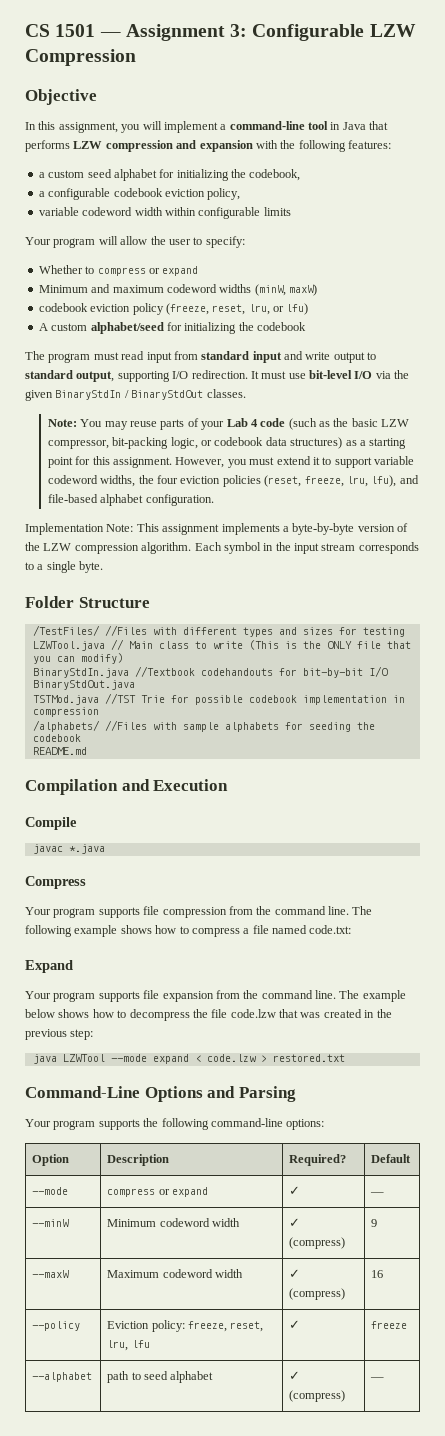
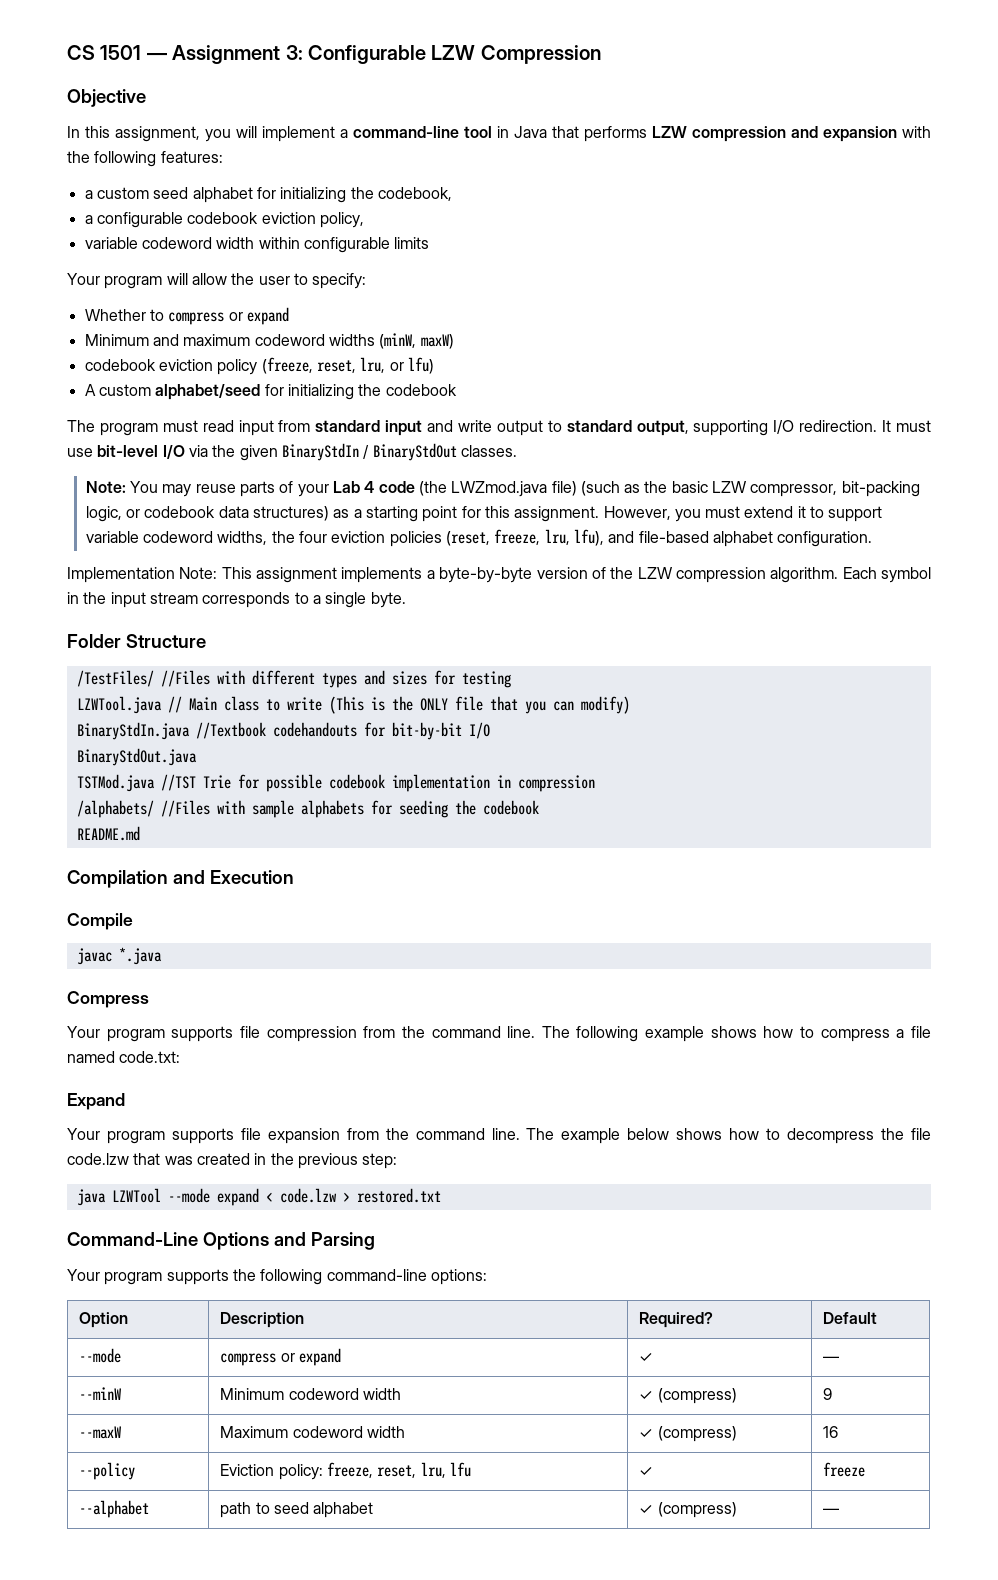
- Note: You may reuse parts of your Lab 4 code (such as the basic LZW compressor, bit-packing logic, or codebook data structures) as a starting point for this assignment.
+ Note: You may reuse parts of your Lab 4 code (the LWZmod.java file) (such as the basic LZW compressor, bit-packing logic, or codebook data structures) as a starting point for this assignment.

